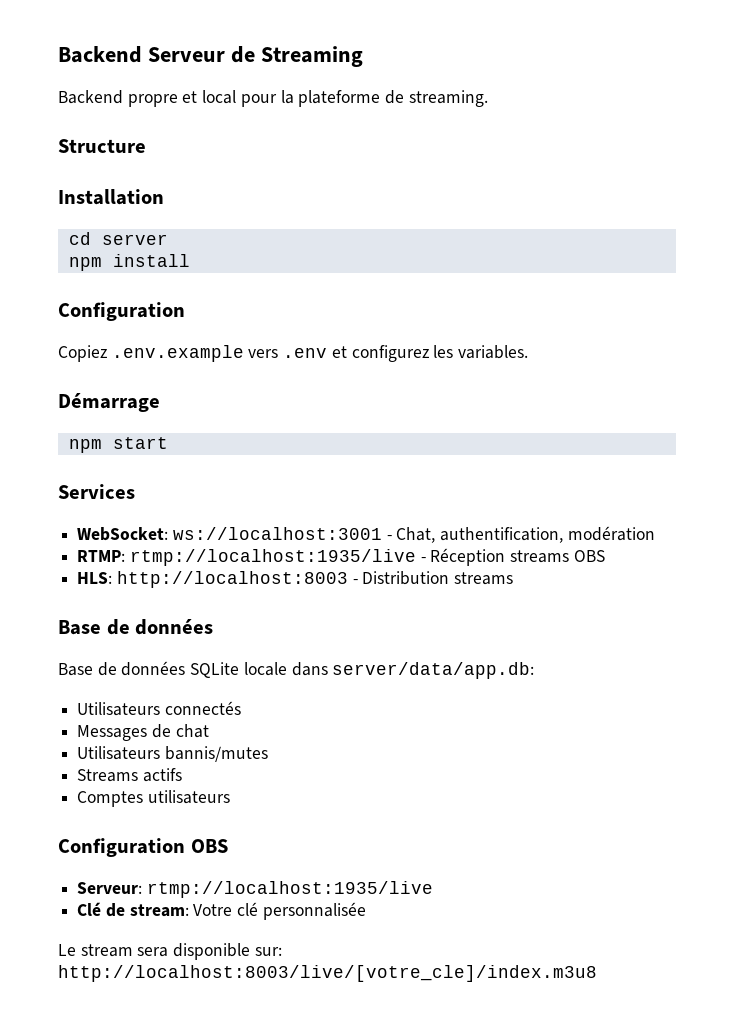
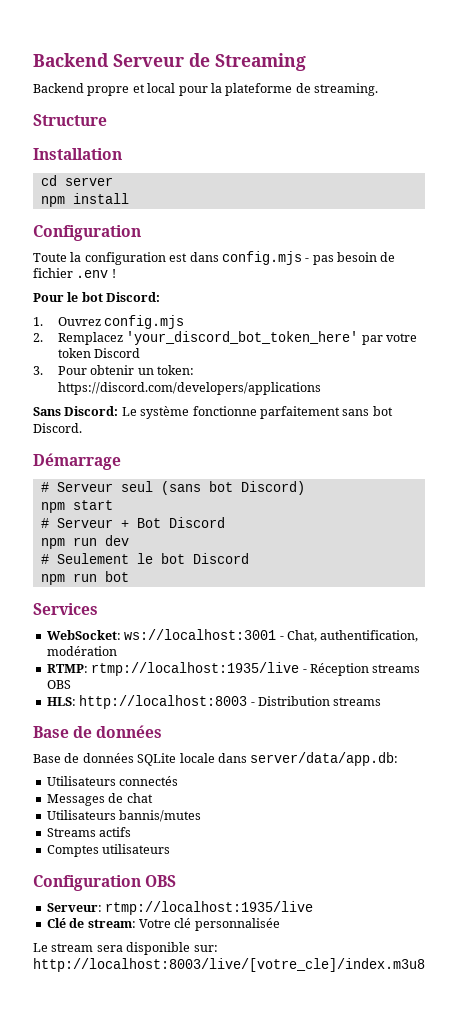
- Copiez .env.example vers .env et configurez les variables.
+ Toute la configuration est dans config.mjs - pas besoin de fichier .env !
+ Pour le bot Discord:
+ 1. Ouvrez config.mjs
+ 2. Remplacez 'your_discord_bot_token_here' par votre token Discord
+ 3. Pour obtenir un token: https://discord.com/developers/applications
+ Sans Discord: Le système fonctionne parfaitement sans bot Discord.
  Démarrage
+ # Serveur seul (sans bot Discord)
  npm start
+ # Serveur + Bot Discord
+ npm run dev
+ # Seulement le bot Discord
+ npm run bot

